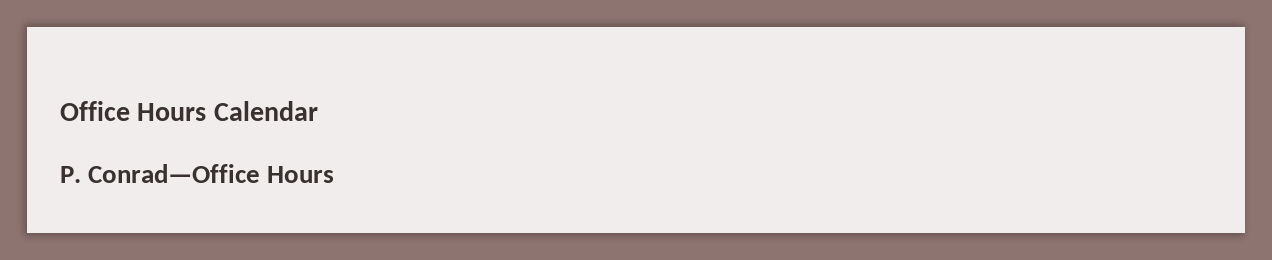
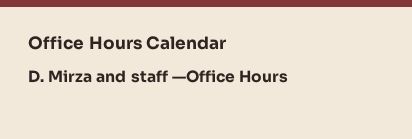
- P. Conrad—Office Hours
+ D. Mirza and staff —Office Hours

